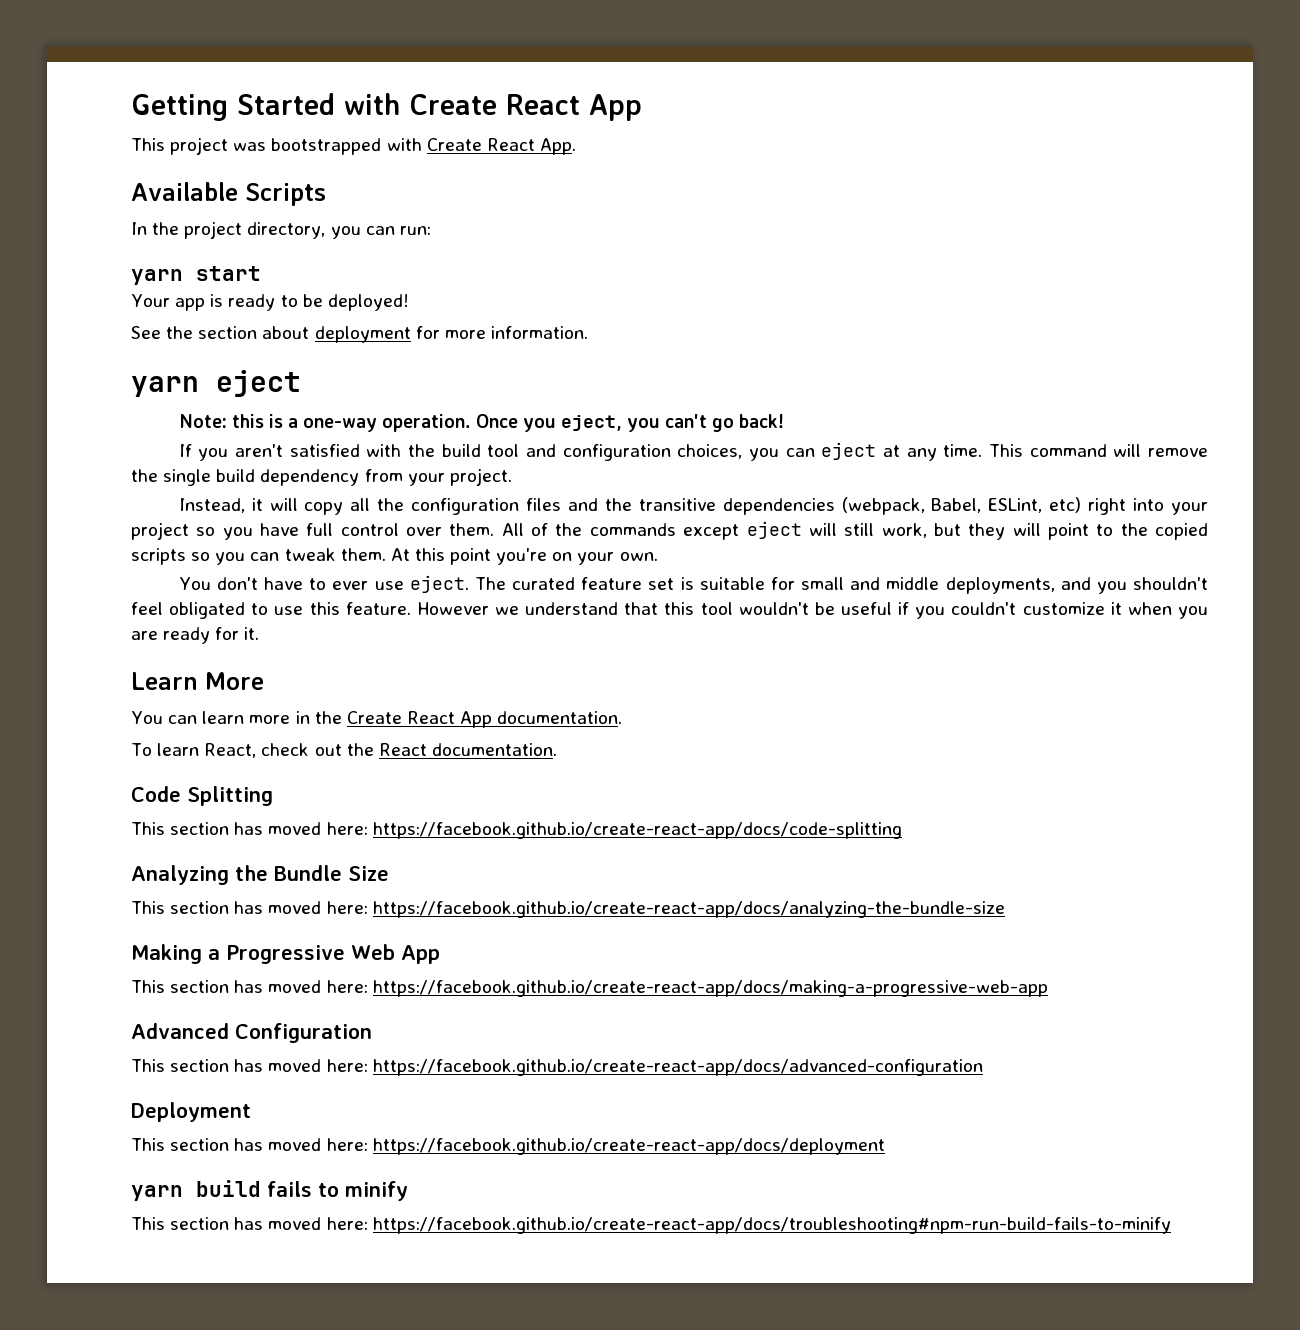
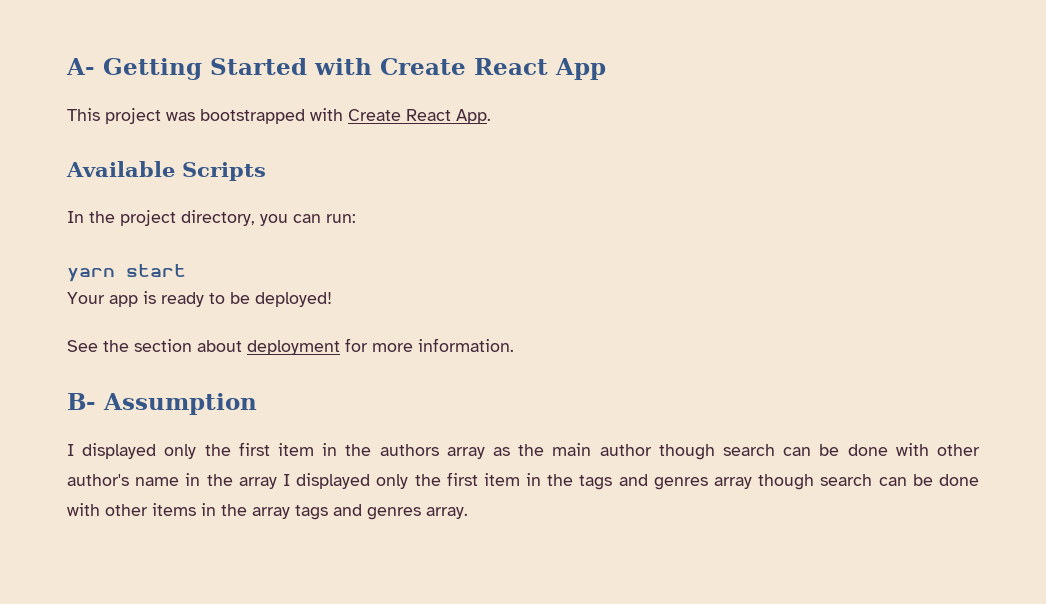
- Getting Started with Create React App
+ A- Getting Started with Create React App
- yarn eject
- Note: this is a one-way operation. Once you eject, you can't go back!
- If you aren't satisfied with the build tool and configuration choices, you can eject at any time. This command will remove the single build dependency from your project.
- Instead, it will copy all the configuration files and the transitive dependencies (webpack, Babel, ESLint, etc) right into your project so you have full control over them. All of the commands except eject will still work, but they will point to the copied scripts so you can tweak them. At this point you're on your own.
- You don't have to ever use eject. The curated feature set is suitable for small and middle deployments, and you shouldn't feel obligated to use this feature. However we understand that this tool wouldn't be useful if you couldn't customize it when you are ready for it.
- Learn More
- You can learn more in the Create React App documentation.
- To learn React, check out the React documentation.
- Code Splitting
- This section has moved here: https://facebook.github.io/create-react-app/docs/code-splitting
- Analyzing the Bundle Size
- This section has moved here: https://facebook.github.io/create-react-app/docs/analyzing-the-bundle-size
- Making a Progressive Web App
- This section has moved here: https://facebook.github.io/create-react-app/docs/making-a-progressive-web-app
- Advanced Configuration
- This section has moved here: https://facebook.github.io/create-react-app/docs/advanced-configuration
- Deployment
- This section has moved here: https://facebook.github.io/create-react-app/docs/deployment
- yarn build fails to minify
- This section has moved here: https://facebook.github.io/create-react-app/docs/troubleshooting#npm-run-build-fails-to-minify
+ B- Assumption
+ I displayed only the first item in the authors array as the main author though search can be done with other author's name in the array I displayed only the first item in the tags and genres array though search can be done with other items in the array tags and genres array.

